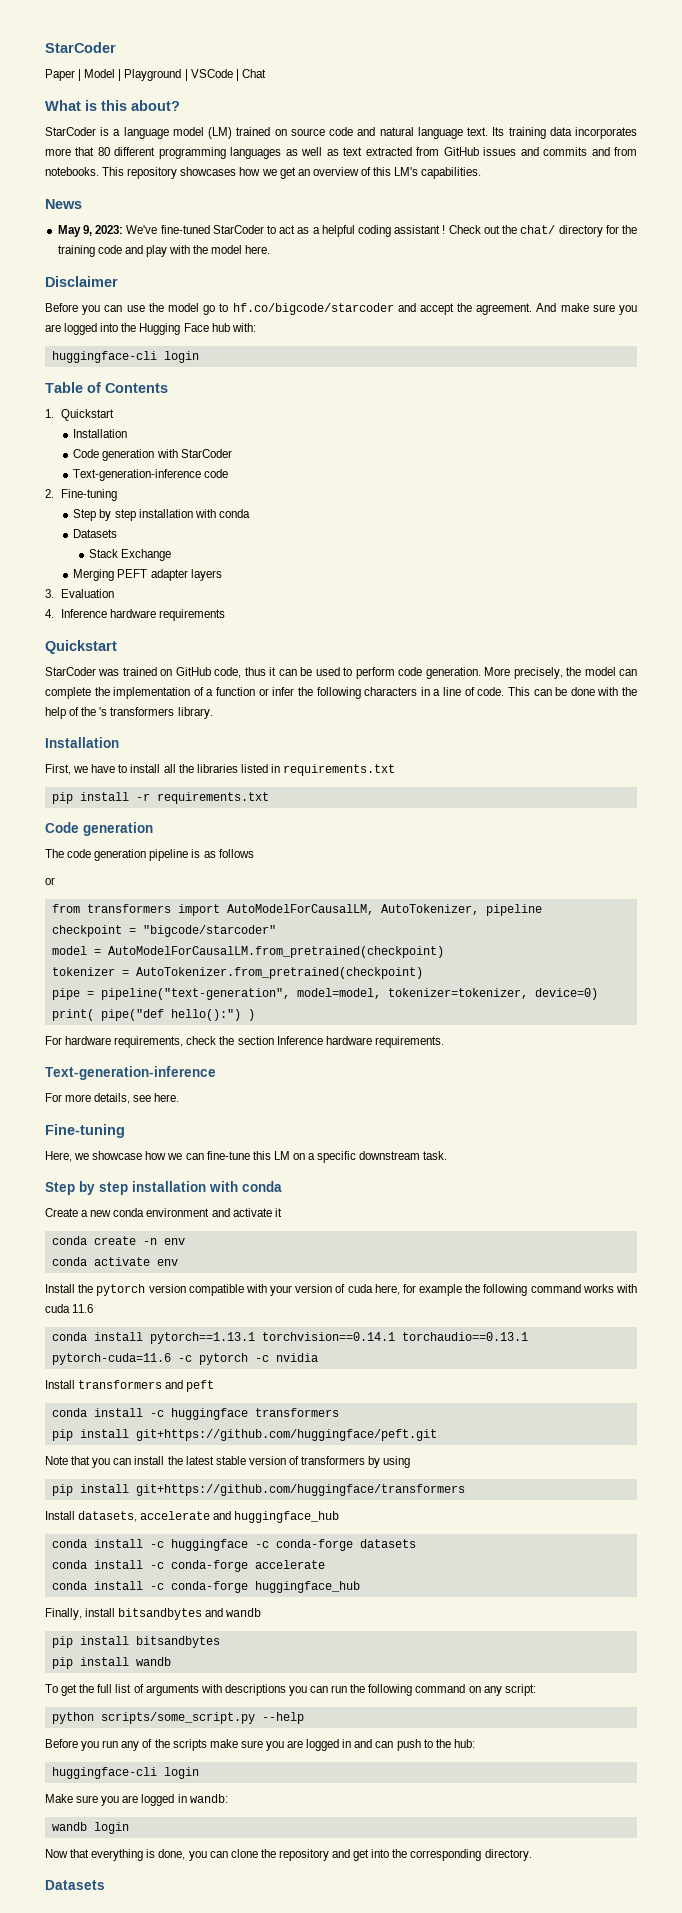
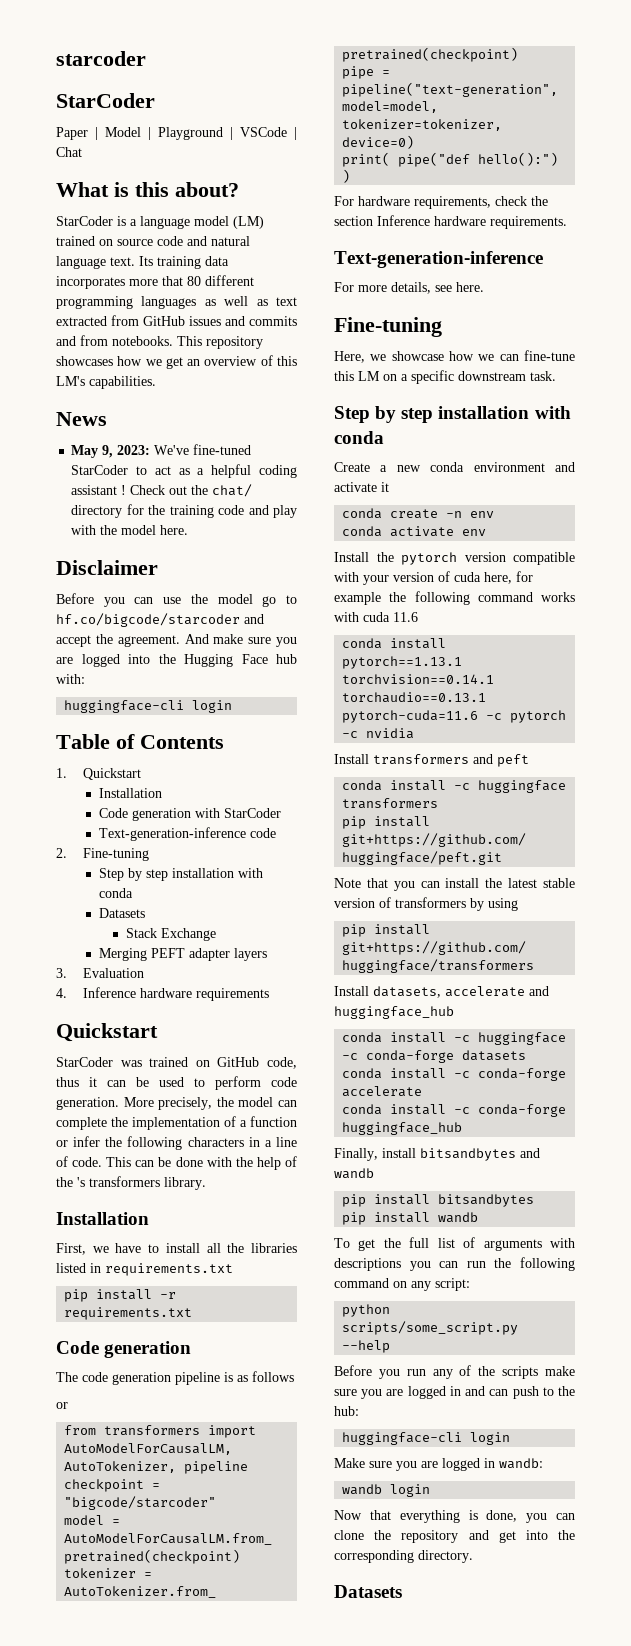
+ starcoder

